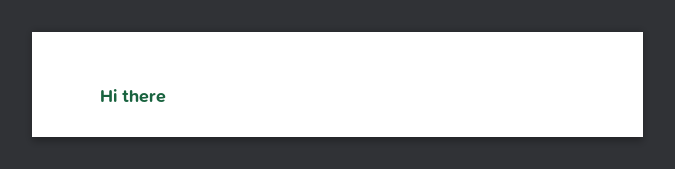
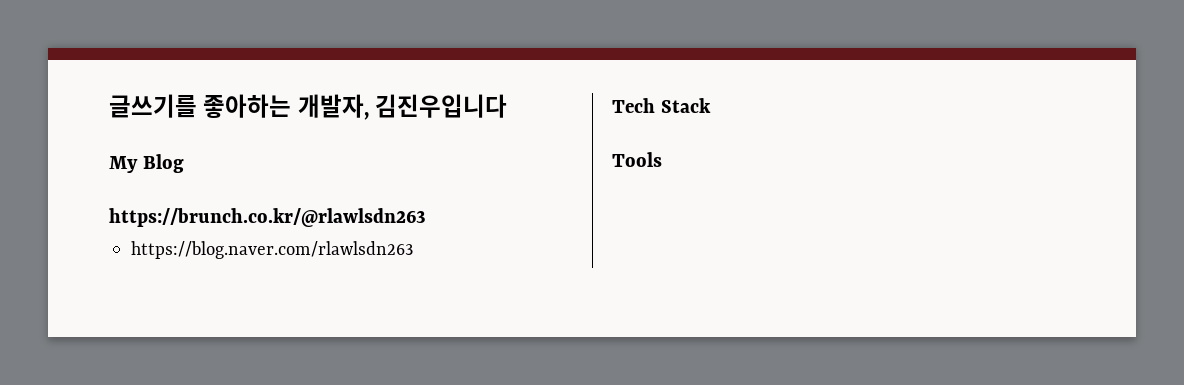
- Hi there
+ 글쓰기를 좋아하는 개발자, 김진우입니다
+ My Blog
+ https://brunch.co.kr/@rlawlsdn263
+ https://blog.naver.com/rlawlsdn263
+ Tech Stack
+ Tools

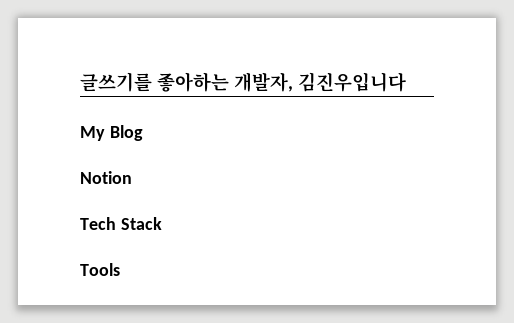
- https://brunch.co.kr/@rlawlsdn263
- https://blog.naver.com/rlawlsdn263
+ Notion

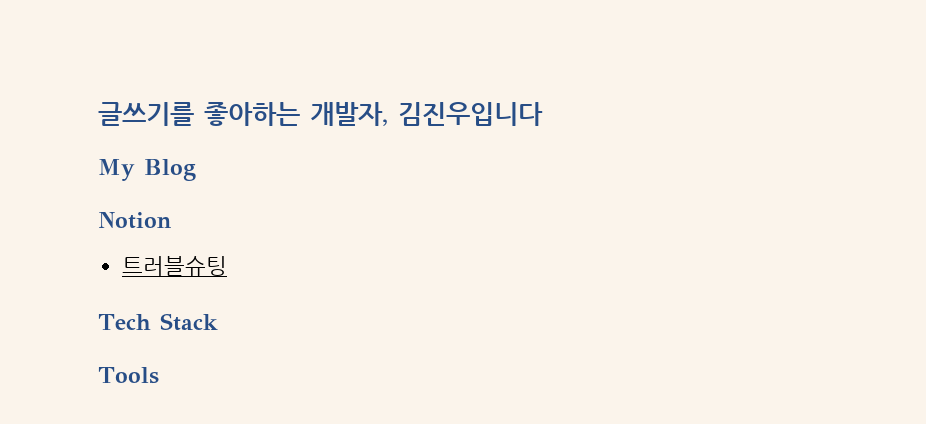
+ 트러블슈팅

